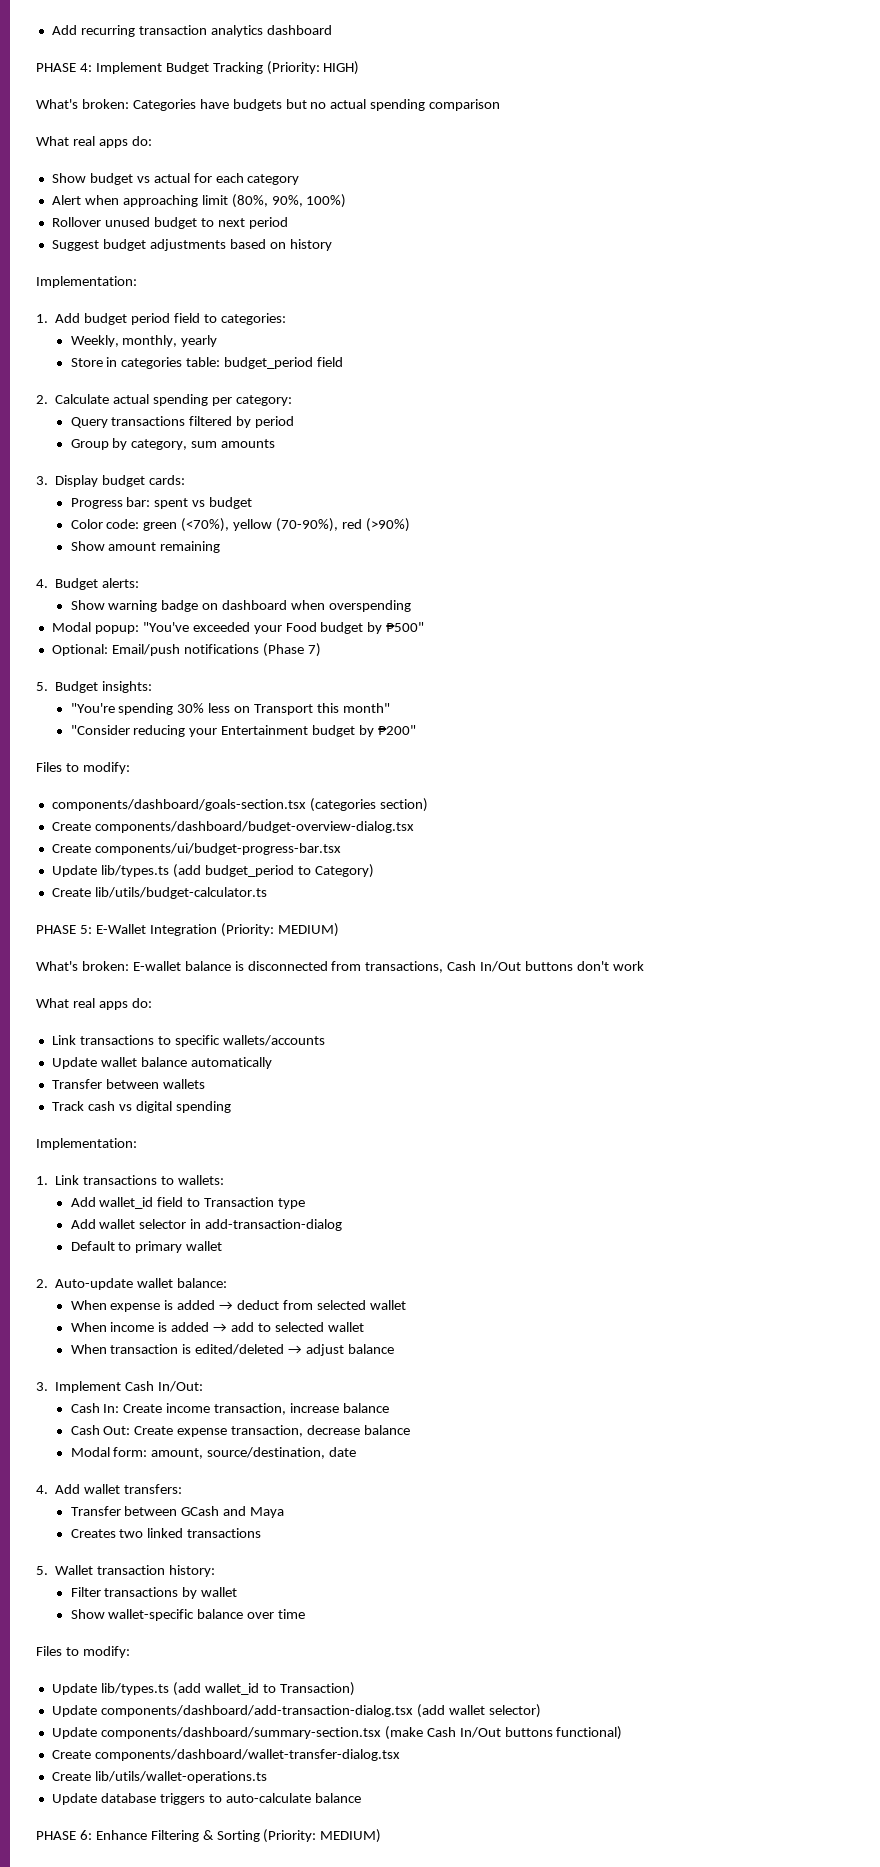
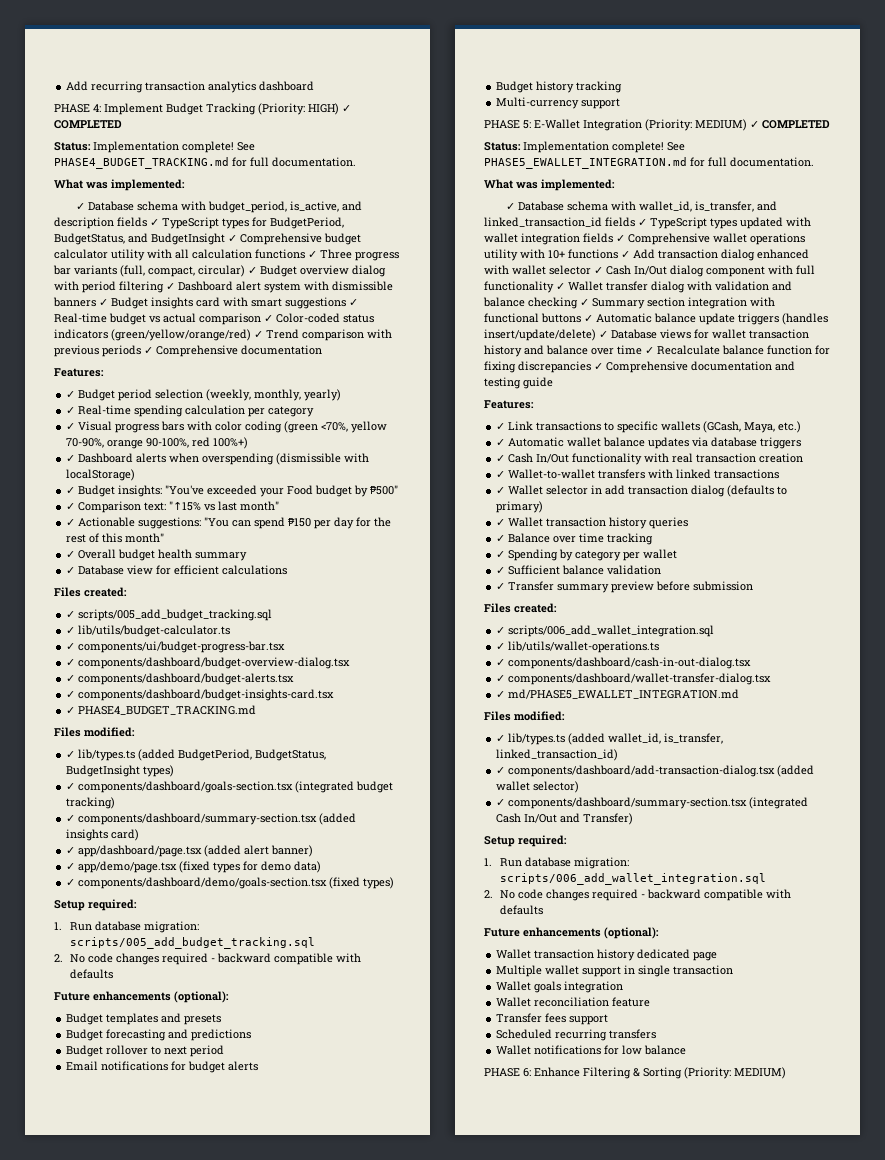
- PHASE 4: Implement Budget Tracking (Priority: HIGH)
- What's broken: Categories have budgets but no actual spending comparison
- What real apps do:
- Show budget vs actual for each category
- Alert when approaching limit (80%, 90%, 100%)
- Rollover unused budget to next period
- Suggest budget adjustments based on history
- Implementation:
- 1. Add budget period field to categories:
- Weekly, monthly, yearly
- Store in categories table: budget_period field
- 2. Calculate actual spending per category:
- Query transactions filtered by period
- Group by category, sum amounts
- 3. Display budget cards:
- Progress bar: spent vs budget
- Color code: green (<70%), yellow (70-90%), red (>90%)
- Show amount remaining
- 4. Budget alerts:
- Show warning badge on dashboard when overspending
- Modal popup: "You've exceeded your Food budget by ₱500"
+ PHASE 4: Implement Budget Tracking (Priority: HIGH) ✓ COMPLETED
+ Status: Implementation complete! See PHASE4_BUDGET_TRACKING.md for full documentation.
+ What was implemented:
+ ✓ Database schema with budget_period, is_active, and description fields ✓ TypeScript types for BudgetPeriod, BudgetStatus, and BudgetInsight ✓ Comprehensive budget calculator utility with all calculation functions ✓ Three progress bar variants (full, compact, circular) ✓ Budget overview dialog with period filtering ✓ Dashboard alert system with dismissible banners ✓ Budget insights card with smart suggestions ✓ Real-time budget vs actual comparison ✓ Color-coded status indicators (green/yellow/orange/red) ✓ Trend comparison with previous periods ✓ Comprehensive documentation
+ Features:
+ ✓ Budget period selection (weekly, monthly, yearly)
+ ✓ Real-time spending calculation per category
+ ✓ Visual progress bars with color coding (green <70%, yellow 70-90%, orange 90-100%, red 100%+)
+ ✓ Dashboard alerts when overspending (dismissible with localStorage)
+ ✓ Budget insights: "You've exceeded your Food budget by ₱500"
- Optional: Email/push notifications (Phase 7)
- 5. Budget insights:
- "You're spending 30% less on Transport this month"
- "Consider reducing your Entertainment budget by ₱200"
- Files to modify:
- components/dashboard/goals-section.tsx (categories section)
- Create components/dashboard/budget-overview-dialog.tsx
- Create components/ui/budget-progress-bar.tsx
- Update lib/types.ts (add budget_period to Category)
- Create lib/utils/budget-calculator.ts
+ ✓ Comparison text: "↑15% vs last month"
+ ✓ Actionable suggestions: "You can spend ₱150 per day for the rest of this month"
+ ✓ Overall budget health summary
+ ✓ Database view for efficient calculations
+ Files created:
+ ✓ scripts/005_add_budget_tracking.sql
+ ✓ lib/utils/budget-calculator.ts
+ ✓ components/ui/budget-progress-bar.tsx
+ ✓ components/dashboard/budget-overview-dialog.tsx
+ ✓ components/dashboard/budget-alerts.tsx
+ ✓ components/dashboard/budget-insights-card.tsx
+ ✓ PHASE4_BUDGET_TRACKING.md
+ Files modified:
+ ✓ lib/types.ts (added BudgetPeriod, BudgetStatus, BudgetInsight types)
+ ✓ components/dashboard/goals-section.tsx (integrated budget tracking)
+ ✓ components/dashboard/summary-section.tsx (added insights card)
+ ✓ app/dashboard/page.tsx (added alert banner)
+ ✓ app/demo/page.tsx (fixed types for demo data)
+ ✓ components/dashboard/demo/goals-section.tsx (fixed types)
+ Setup required:
+ 1. Run database migration: scripts/005_add_budget_tracking.sql
+ 2. No code changes required - backward compatible with defaults
+ Future enhancements (optional):
+ Budget templates and presets
+ Budget forecasting and predictions
+ Budget rollover to next period
+ Email notifications for budget alerts
+ Budget history tracking
+ Multi-currency support
- PHASE 5: E-Wallet Integration (Priority: MEDIUM)
- What's broken: E-wallet balance is disconnected from transactions, Cash In/Out buttons don't work
- What real apps do:
- Link transactions to specific wallets/accounts
- Update wallet balance automatically
- Transfer between wallets
- Track cash vs digital spending
- Implementation:
- 1. Link transactions to wallets:
- Add wallet_id field to Transaction type
- Add wallet selector in add-transaction-dialog
- Default to primary wallet
- 2. Auto-update wallet balance:
- When expense is added → deduct from selected wallet
- When income is added → add to selected wallet
- When transaction is edited/deleted → adjust balance
- 3. Implement Cash In/Out:
- Cash In: Create income transaction, increase balance
- Cash Out: Create expense transaction, decrease balance
- Modal form: amount, source/destination, date
- 4. Add wallet transfers:
- Transfer between GCash and Maya
- Creates two linked transactions
- 5. Wallet transaction history:
- Filter transactions by wallet
- Show wallet-specific balance over time
- Files to modify:
- Update lib/types.ts (add wallet_id to Transaction)
- Update components/dashboard/add-transaction-dialog.tsx (add wallet selector)
- Update components/dashboard/summary-section.tsx (make Cash In/Out buttons functional)
- Create components/dashboard/wallet-transfer-dialog.tsx
- Create lib/utils/wallet-operations.ts
- Update database triggers to auto-calculate balance
+ PHASE 5: E-Wallet Integration (Priority: MEDIUM) ✓ COMPLETED
+ Status: Implementation complete! See PHASE5_EWALLET_INTEGRATION.md for full documentation.
+ What was implemented:
+ ✓ Database schema with wallet_id, is_transfer, and linked_transaction_id fields ✓ TypeScript types updated with wallet integration fields ✓ Comprehensive wallet operations utility with 10+ functions ✓ Add transaction dialog enhanced with wallet selector ✓ Cash In/Out dialog component with full functionality ✓ Wallet transfer dialog with validation and balance checking ✓ Summary section integration with functional buttons ✓ Automatic balance update triggers (handles insert/update/delete) ✓ Database views for wallet transaction history and balance over time ✓ Recalculate balance function for fixing discrepancies ✓ Comprehensive documentation and testing guide
+ Features:
+ ✓ Link transactions to specific wallets (GCash, Maya, etc.)
+ ✓ Automatic wallet balance updates via database triggers
+ ✓ Cash In/Out functionality with real transaction creation
+ ✓ Wallet-to-wallet transfers with linked transactions
+ ✓ Wallet selector in add transaction dialog (defaults to primary)
+ ✓ Wallet transaction history queries
+ ✓ Balance over time tracking
+ ✓ Spending by category per wallet
+ ✓ Sufficient balance validation
+ ✓ Transfer summary preview before submission
+ Files created:
+ ✓ scripts/006_add_wallet_integration.sql
+ ✓ lib/utils/wallet-operations.ts
+ ✓ components/dashboard/cash-in-out-dialog.tsx
+ ✓ components/dashboard/wallet-transfer-dialog.tsx
+ ✓ md/PHASE5_EWALLET_INTEGRATION.md
+ Files modified:
+ ✓ lib/types.ts (added wallet_id, is_transfer, linked_transaction_id)
+ ✓ components/dashboard/add-transaction-dialog.tsx (added wallet selector)
+ ✓ components/dashboard/summary-section.tsx (integrated Cash In/Out and Transfer)
+ Setup required:
+ 1. Run database migration: scripts/006_add_wallet_integration.sql
+ 2. No code changes required - backward compatible with defaults
+ Future enhancements (optional):
+ Wallet transaction history dedicated page
+ Multiple wallet support in single transaction
+ Wallet goals integration
+ Wallet reconciliation feature
+ Transfer fees support
+ Scheduled recurring transfers
+ Wallet notifications for low balance

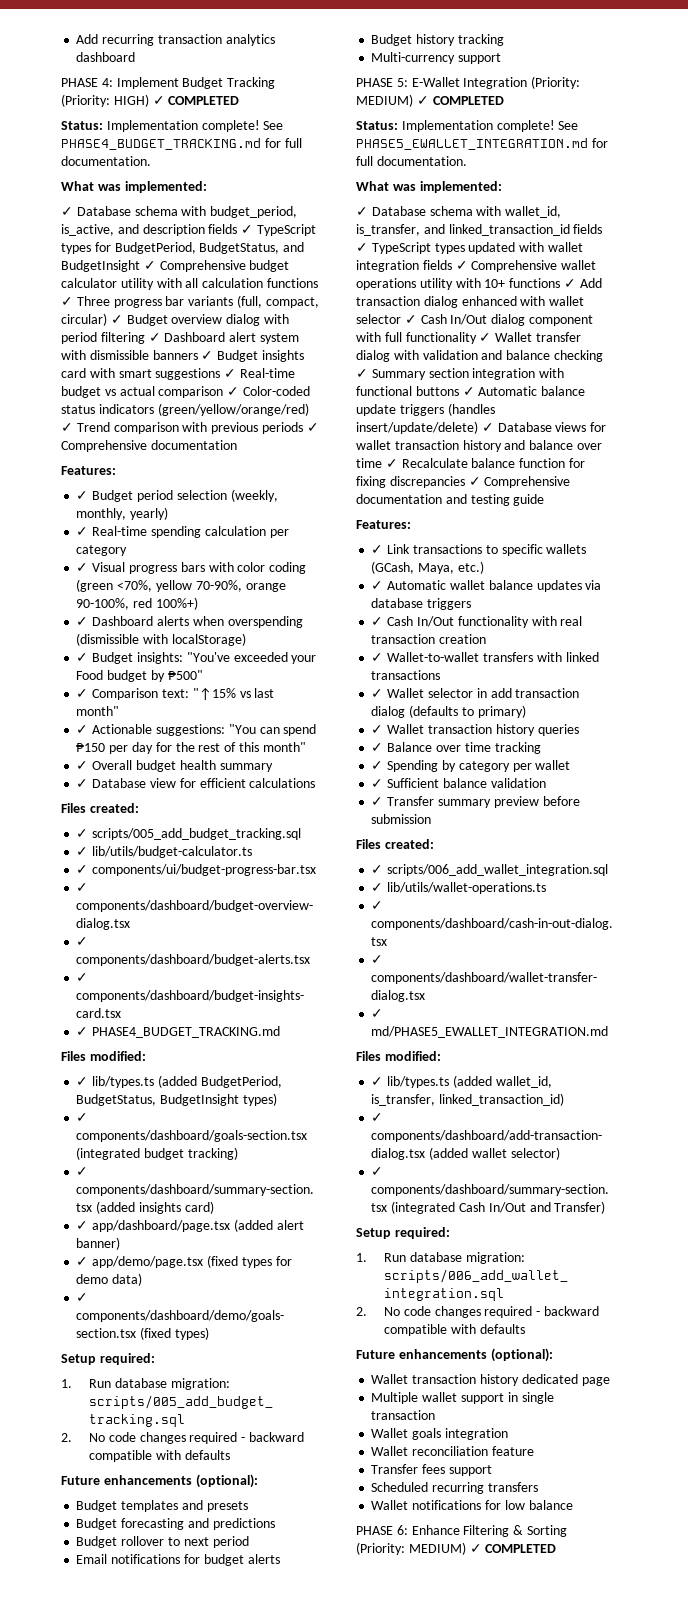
- PHASE 6: Enhance Filtering & Sorting (Priority: MEDIUM)
+ PHASE 6: Enhance Filtering & Sorting (Priority: MEDIUM) ✓ COMPLETED

